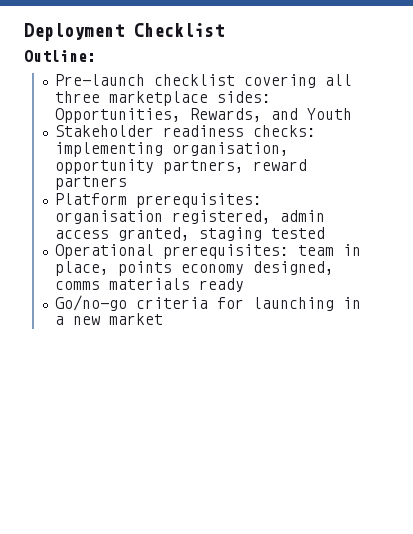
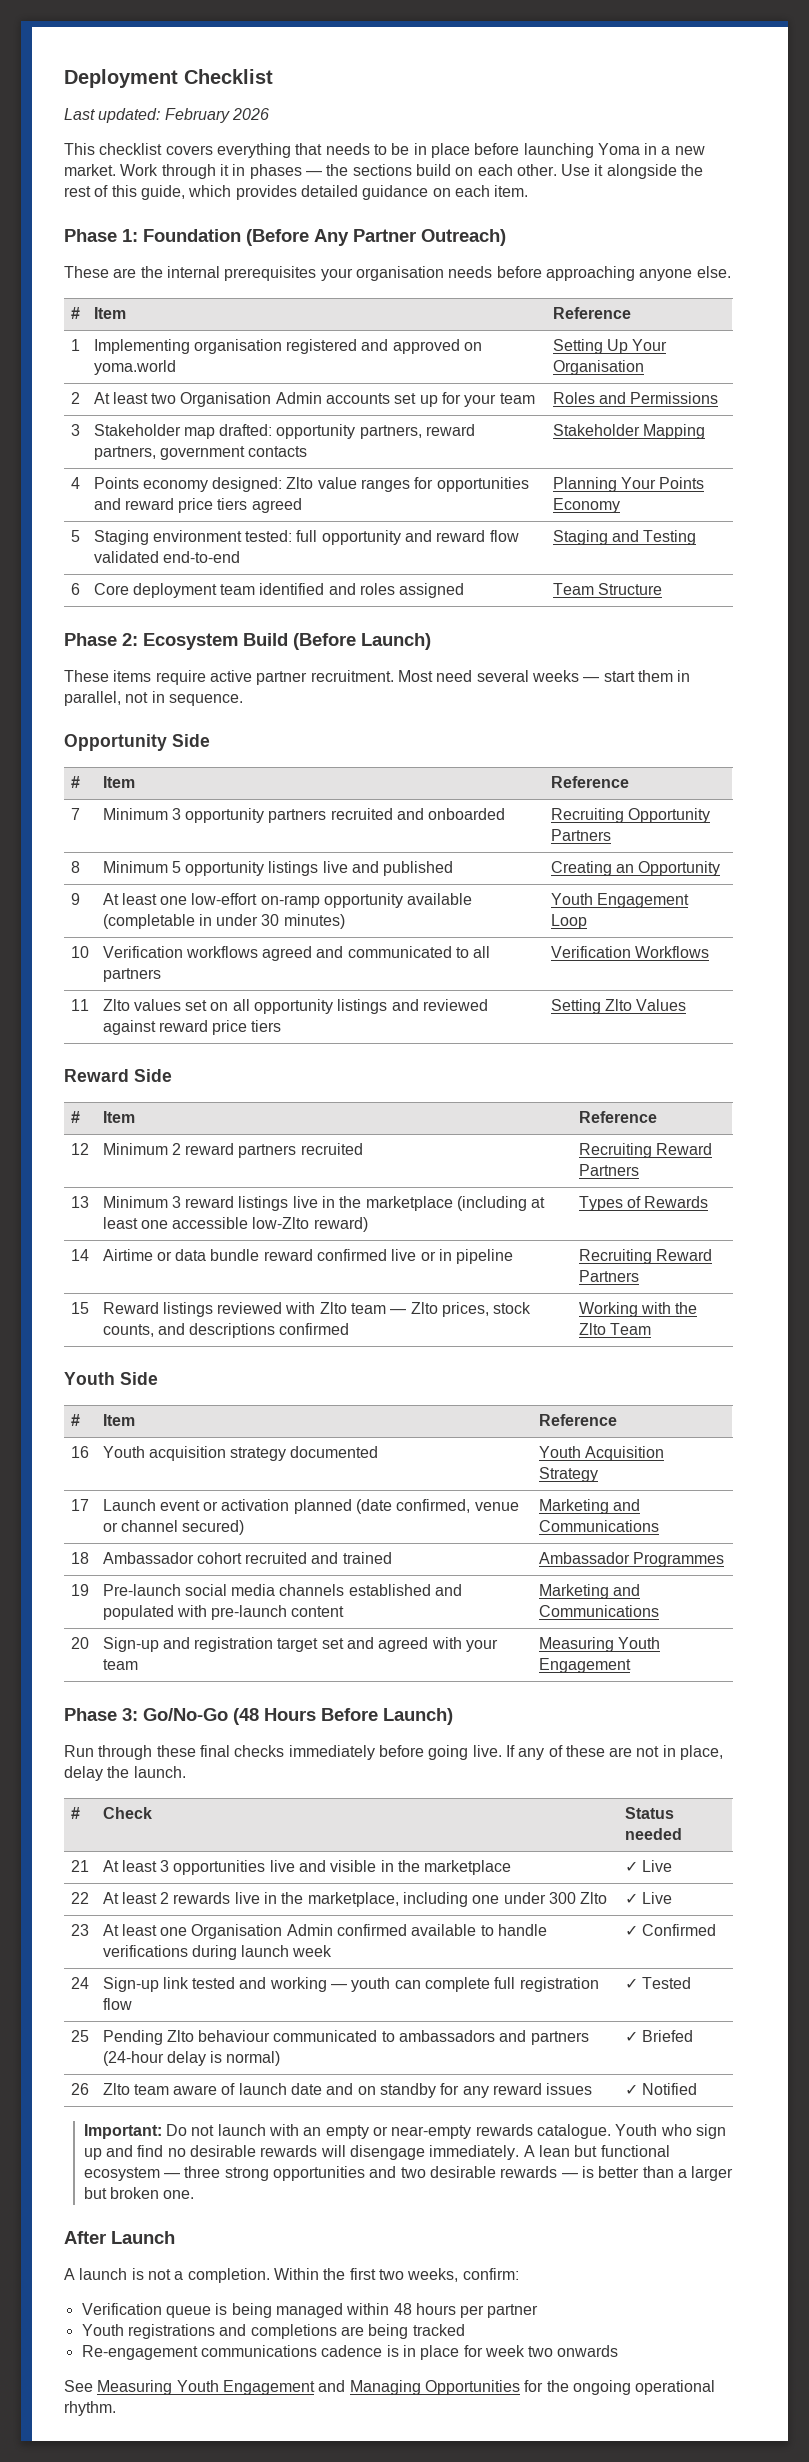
- Outline:
- Pre-launch checklist covering all three marketplace sides: Opportunities, Rewards, and Youth
- Stakeholder readiness checks: implementing organisation, opportunity partners, reward partners
- Platform prerequisites: organisation registered, admin access granted, staging tested
- Operational prerequisites: team in place, points economy designed, comms materials ready
- Go/no-go criteria for launching in a new market
+ Last updated: February 2026
+ This checklist covers everything that needs to be in place before launching Yoma in a new market. Work through it in phases — the sections build on each other. Use it alongside the rest of this guide, which provides detailed guidance on each item.
+ Phase 1: Foundation (Before Any Partner Outreach)
+ These are the internal prerequisites your organisation needs before approaching anyone else.
+ # | Item | Reference
+ 1 | Implementing organisation registered and approved on yoma.world | Setting Up Your Organisation
+ 2 | At least two Organisation Admin accounts set up for your team | Roles and Permissions
+ 3 | Stakeholder map drafted: opportunity partners, reward partners, government contacts | Stakeholder Mapping
+ 4 | Points economy designed: Zlto value ranges for opportunities and reward price tiers agreed | Planning Your Points Economy
+ 5 | Staging environment tested: full opportunity and reward flow validated end-to-end | Staging and Testing
+ 6 | Core deployment team identified and roles assigned | Team Structure
+ Phase 2: Ecosystem Build (Before Launch)
+ These items require active partner recruitment. Most need several weeks — start them in parallel, not in sequence.
+ Opportunity Side
+ # | Item | Reference
+ 7 | Minimum 3 opportunity partners recruited and onboarded | Recruiting Opportunity Partners
+ 8 | Minimum 5 opportunity listings live and published | Creating an Opportunity
+ 9 | At least one low-effort on-ramp opportunity available (completable in under 30 minutes) | Youth Engagement Loop
+ 10 | Verification workflows agreed and communicated to all partners | Verification Workflows
+ 11 | Zlto values set on all opportunity listings and reviewed against reward price tiers | Setting Zlto Values
+ Reward Side
+ # | Item | Reference
+ 12 | Minimum 2 reward partners recruited | Recruiting Reward Partners
+ 13 | Minimum 3 reward listings live in the marketplace (including at least one accessible low-Zlto reward) | Types of Rewards
+ 14 | Airtime or data bundle reward confirmed live or in pipeline | Recruiting Reward Partners
+ 15 | Reward listings reviewed with Zlto team — Zlto prices, stock counts, and descriptions confirmed | Working with the Zlto Team
+ Youth Side
+ # | Item | Reference
+ 16 | Youth acquisition strategy documented | Youth Acquisition Strategy
+ 17 | Launch event or activation planned (date confirmed, venue or channel secured) | Marketing and Communications
+ 18 | Ambassador cohort recruited and trained | Ambassador Programmes
+ 19 | Pre-launch social media channels established and populated with pre-launch content | Marketing and Communications
+ 20 | Sign-up and registration target set and agreed with your team | Measuring Youth Engagement
+ Phase 3: Go/No-Go (48 Hours Before Launch)
+ Run through these final checks immediately before going live. If any of these are not in place, delay the launch.
+ # | Check | Status needed
+ 21 | At least 3 opportunities live and visible in the marketplace | ✓ Live
+ 22 | At least 2 rewards live in the marketplace, including one under 300 Zlto | ✓ Live
+ 23 | At least one Organisation Admin confirmed available to handle verifications during launch week | ✓ Confirmed
+ 24 | Sign-up link tested and working — youth can complete full registration flow | ✓ Tested
+ 25 | Pending Zlto behaviour communicated to ambassadors and partners (24-hour delay is normal) | ✓ Briefed
+ 26 | Zlto team aware of launch date and on standby for any reward issues | ✓ Notified
+ Important: Do not launch with an empty or near-empty rewards catalogue. Youth who sign up and find no desirable rewards will disengage immediately. A lean but functional ecosystem — three strong opportunities and two desirable rewards — is better than a larger but broken one.
+ After Launch
+ A launch is not a completion. Within the first two weeks, confirm:
+ Verification queue is being managed within 48 hours per partner
+ Youth registrations and completions are being tracked
+ Re-engagement communications cadence is in place for week two onwards
+ See Measuring Youth Engagement and Managing Opportunities for the ongoing operational rhythm.

